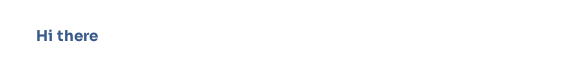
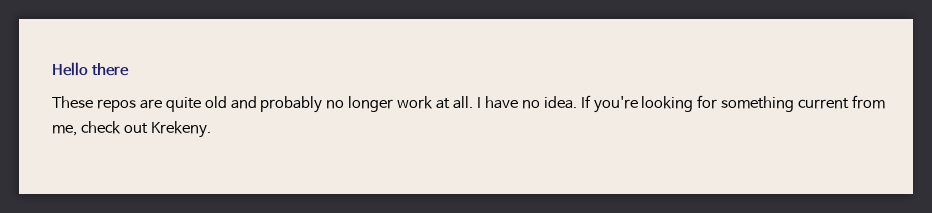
- Hi there
+ Hello there
+ These repos are quite old and probably no longer work at all. I have no idea. If you're looking for something current from me, check out Krekeny.

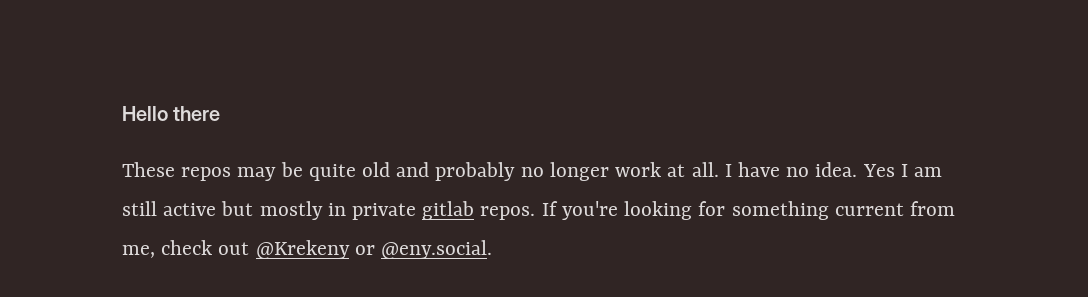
- These repos are quite old and probably no longer work at all.
+ These repos may be quite old and probably no longer work at all.
+ Yes I am still active but mostly in private gitlab repos.
- If you're looking for something current from me, check out Krekeny.
+ If you're looking for something current from me, check out @Krekeny or @eny.social.

